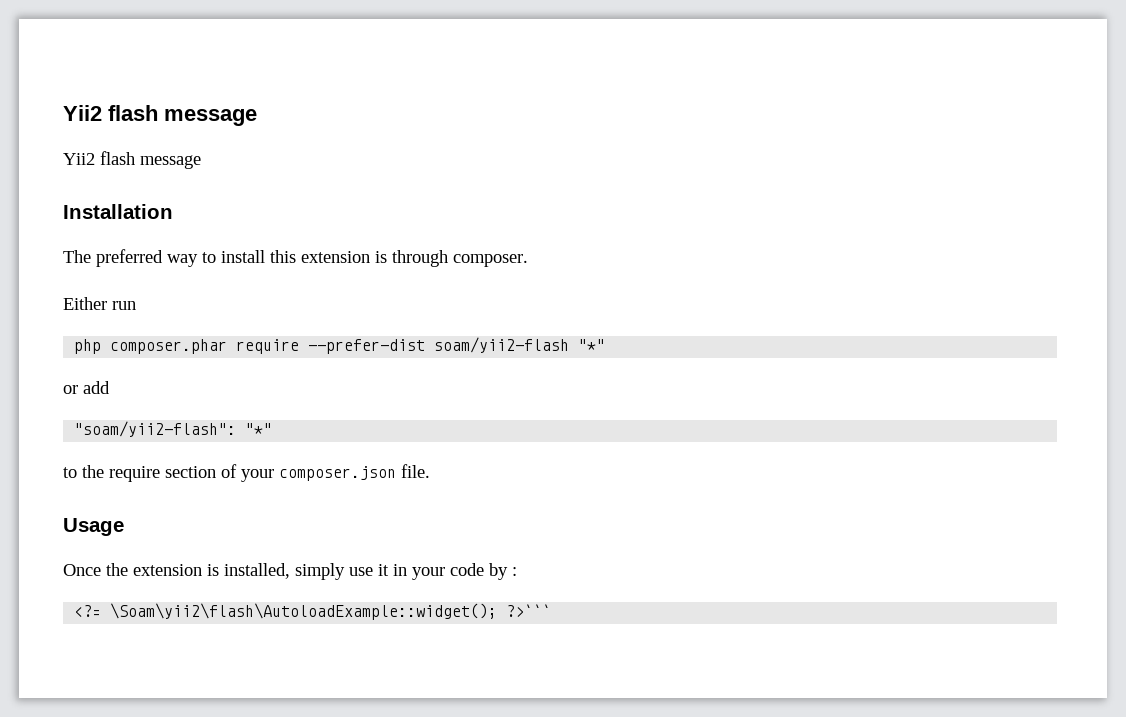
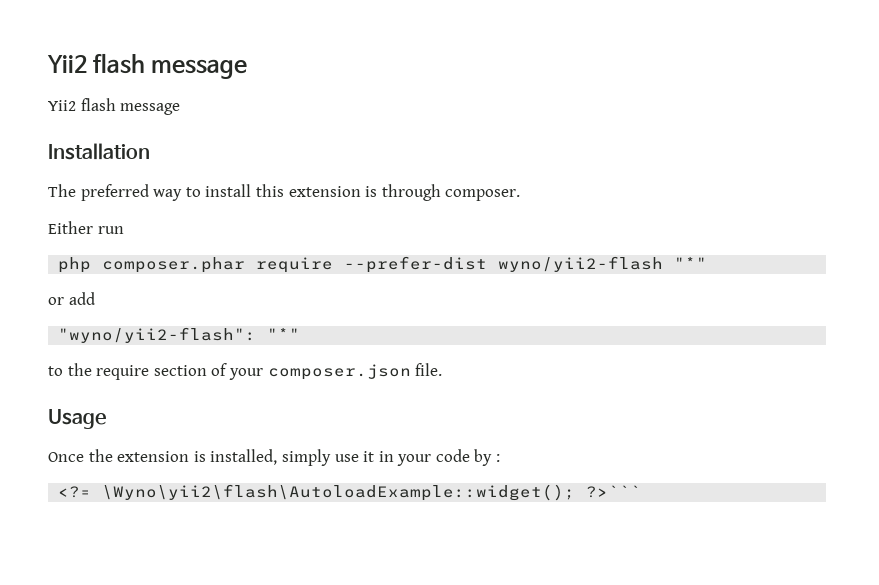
- php composer.phar require --prefer-dist soam/yii2-flash "*"
+ php composer.phar require --prefer-dist wyno/yii2-flash "*"
- "soam/yii2-flash": "*"
+ "wyno/yii2-flash": "*"
- <?= \Soam\yii2\flash\AutoloadExample::widget(); ?>```
+ <?= \Wyno\yii2\flash\AutoloadExample::widget(); ?>```

